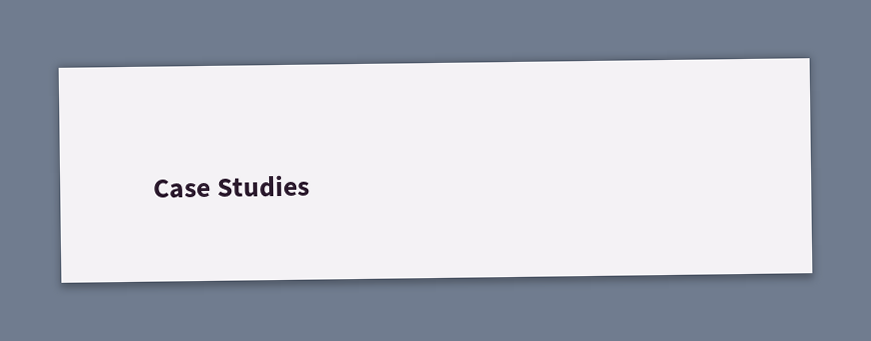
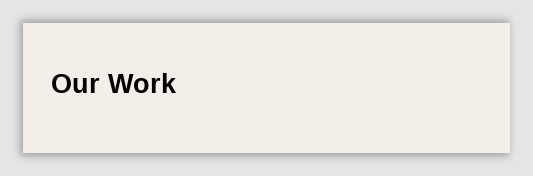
- Case Studies
+ Our Work

